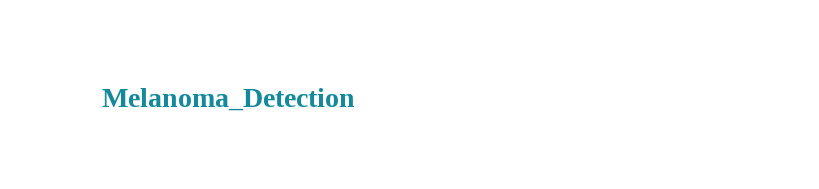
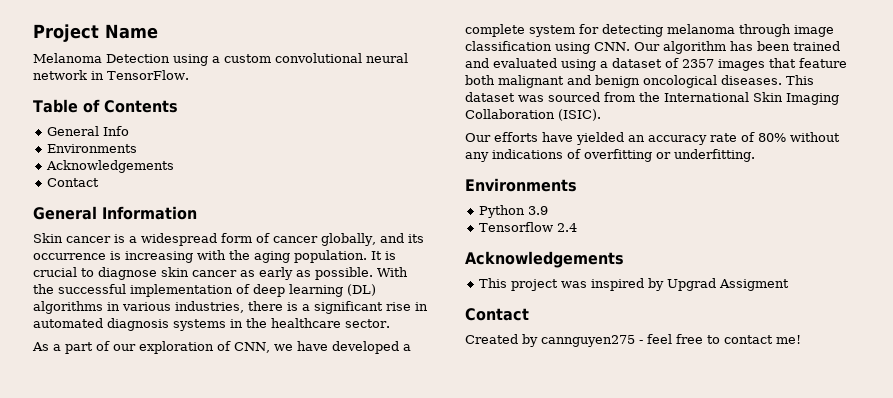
- Melanoma_Detection
+ Project Name
+ Melanoma Detection using a custom convolutional neural network in TensorFlow.
+ Table of Contents
+ General Info
+ Environments
+ Acknowledgements
+ Contact
+ General Information
+ Skin cancer is a widespread form of cancer globally, and its occurrence is increasing with the aging population. It is crucial to diagnose skin cancer as early as possible. With the successful implementation of deep learning (DL) algorithms in various industries, there is a significant rise in automated diagnosis systems in the healthcare sector.
+ As a part of our exploration of CNN, we have developed a complete system for detecting melanoma through image classification using CNN. Our algorithm has been trained and evaluated using a dataset of 2357 images that feature both malignant and benign oncological diseases. This dataset was sourced from the International Skin Imaging Collaboration (ISIC).
+ Our efforts have yielded an accuracy rate of 80% without any indications of overfitting or underfitting.
+ Environments
+ Python 3.9
+ Tensorflow 2.4
+ Acknowledgements
+ This project was inspired by Upgrad Assigment
+ Contact
+ Created by cannguyen275 - feel free to contact me!

